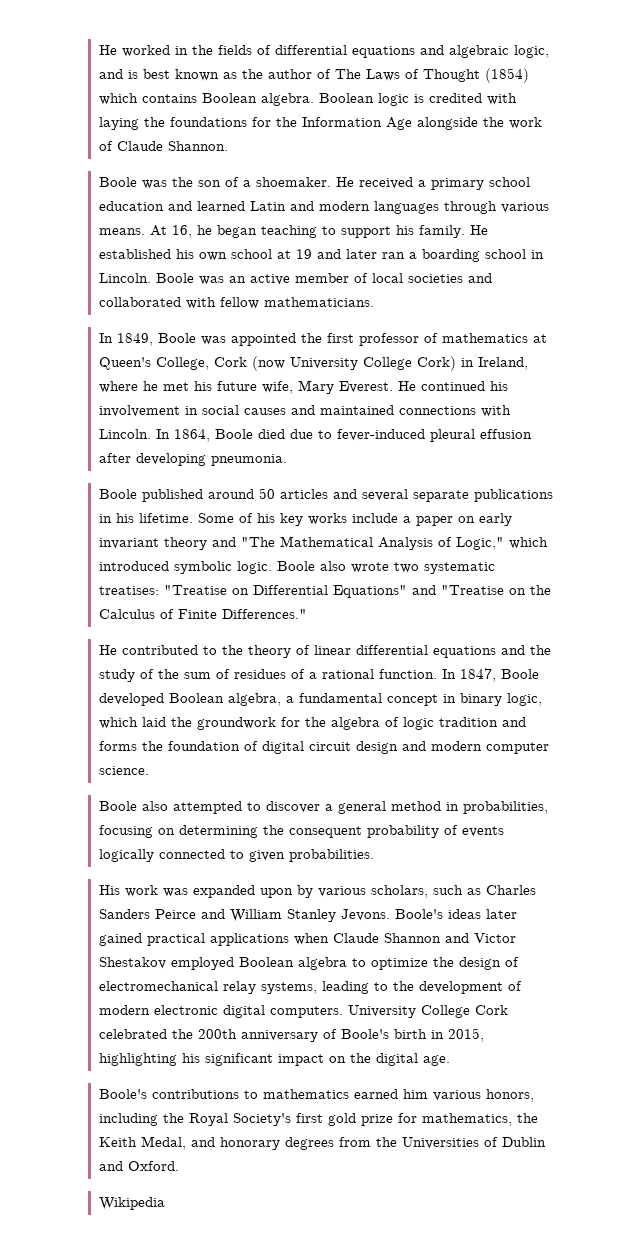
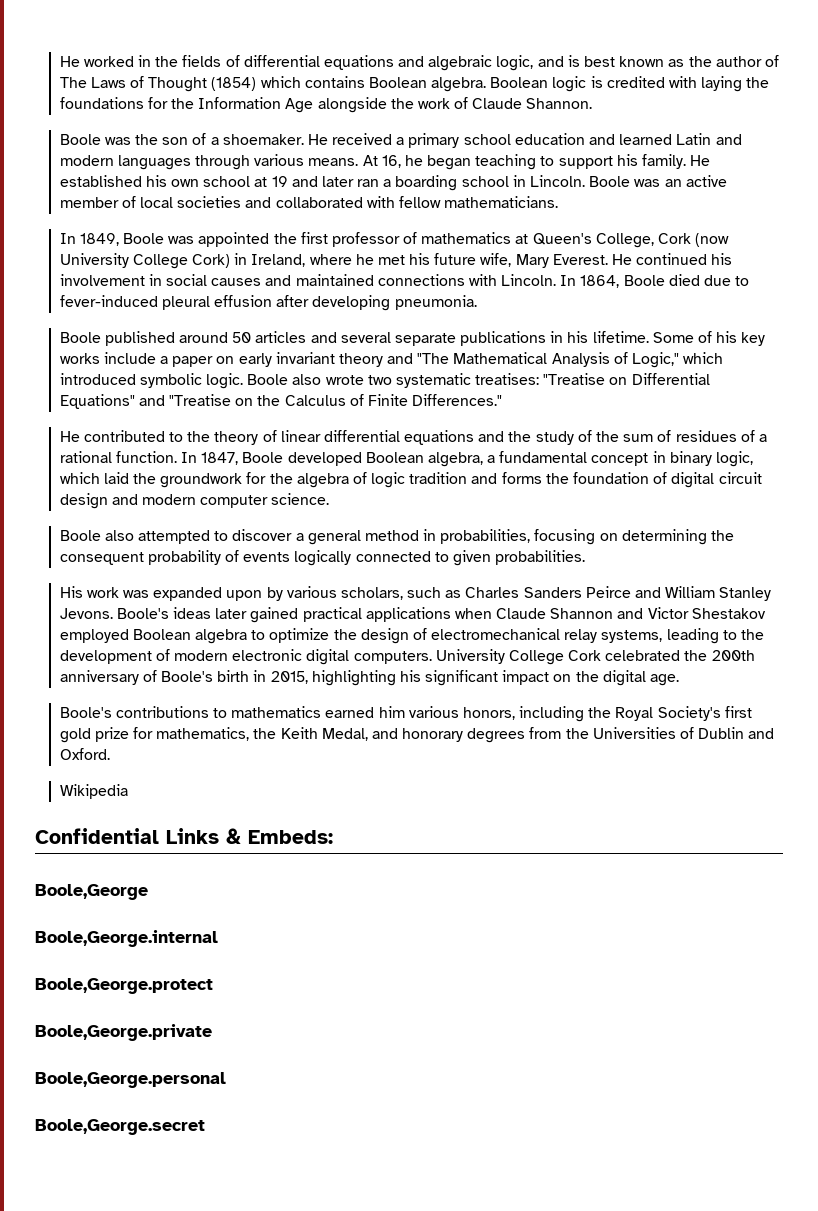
+ Confidential Links & Embeds:
+ Boole,George
+ Boole,George.internal
+ Boole,George.protect
+ Boole,George.private
+ Boole,George.personal
+ Boole,George.secret

